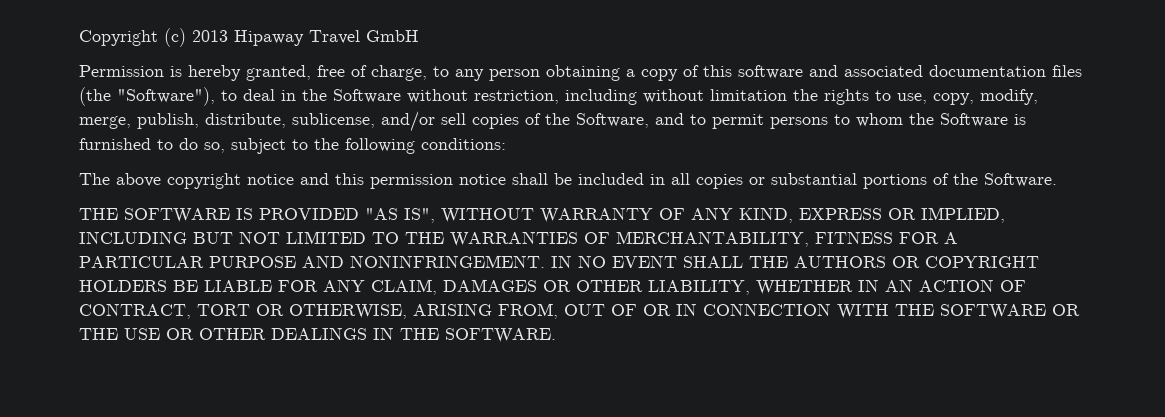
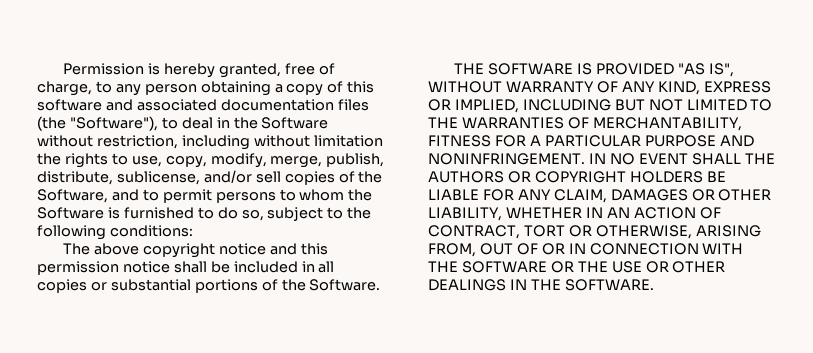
- Copyright (c) 2013 Hipaway Travel GmbH

